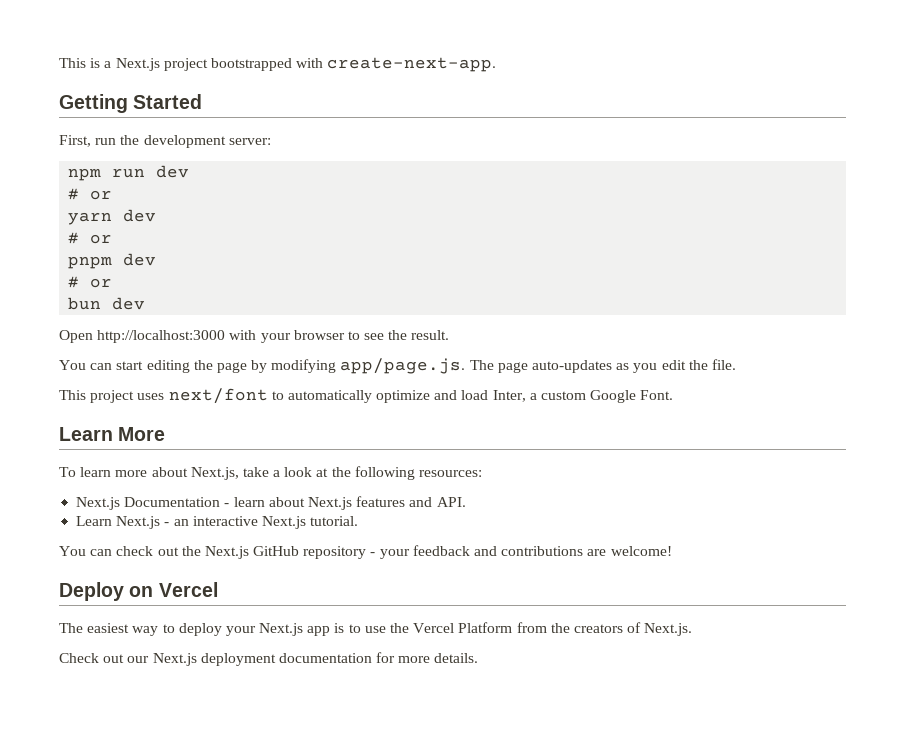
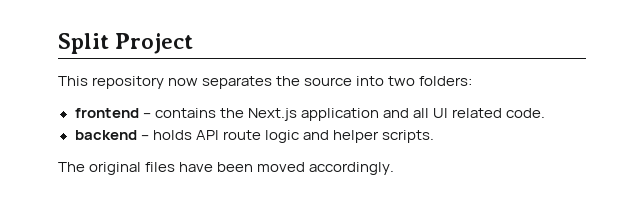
- This is a Next.js project bootstrapped with create-next-app.
- Getting Started
- First, run the development server:
- npm run dev
- # or
- yarn dev
- # or
- pnpm dev
- # or
- bun dev
- Open http://localhost:3000 with your browser to see the result.
- You can start editing the page by modifying app/page.js. The page auto-updates as you edit the file.
- This project uses next/font to automatically optimize and load Inter, a custom Google Font.
- Learn More
- To learn more about Next.js, take a look at the following resources:
- Next.js Documentation - learn about Next.js features and API.
- Learn Next.js - an interactive Next.js tutorial.
- You can check out the Next.js GitHub repository - your feedback and contributions are welcome!
- Deploy on Vercel
- The easiest way to deploy your Next.js app is to use the Vercel Platform from the creators of Next.js.
- Check out our Next.js deployment documentation for more details.
+ Split Project
+ This repository now separates the source into two folders:
+ frontend – contains the Next.js application and all UI related code.
+ backend – holds API route logic and helper scripts.
+ The original files have been moved accordingly.

